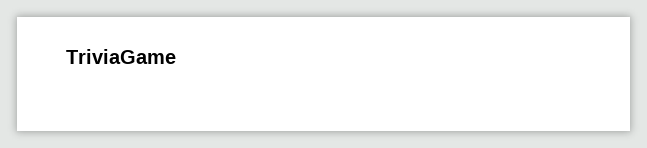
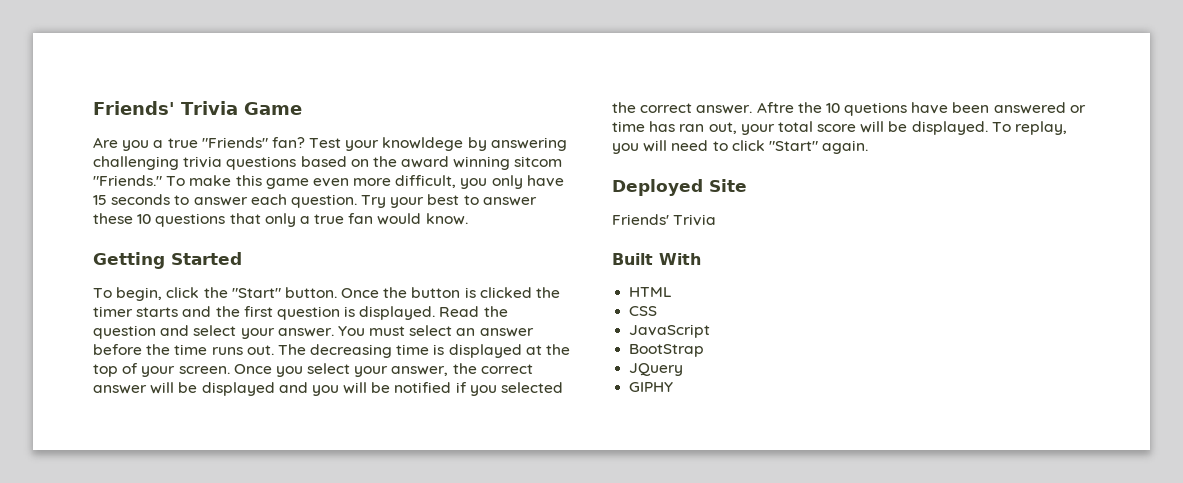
- TriviaGame
+ Friends' Trivia Game
+ Are you a true "Friends" fan? Test your knowldege by answering challenging trivia questions based on the award winning sitcom "Friends." To make this game even more difficult, you only have 15 seconds to answer each question. Try your best to answer these 10 questions that only a true fan would know.
+ Getting Started
+ To begin, click the "Start" button. Once the button is clicked the timer starts and the first question is displayed. Read the question and select your answer. You must select an answer before the time runs out. The decreasing time is displayed at the top of your screen. Once you select your answer, the correct answer will be displayed and you will be notified if you selected the correct answer. Aftre the 10 quetions have been answered or time has ran out, your total score will be displayed. To replay, you will need to click "Start" again.
+ Deployed Site
+ Friends' Trivia
+ Built With
+ HTML
+ CSS
+ JavaScript
+ BootStrap
+ JQuery
+ GIPHY

